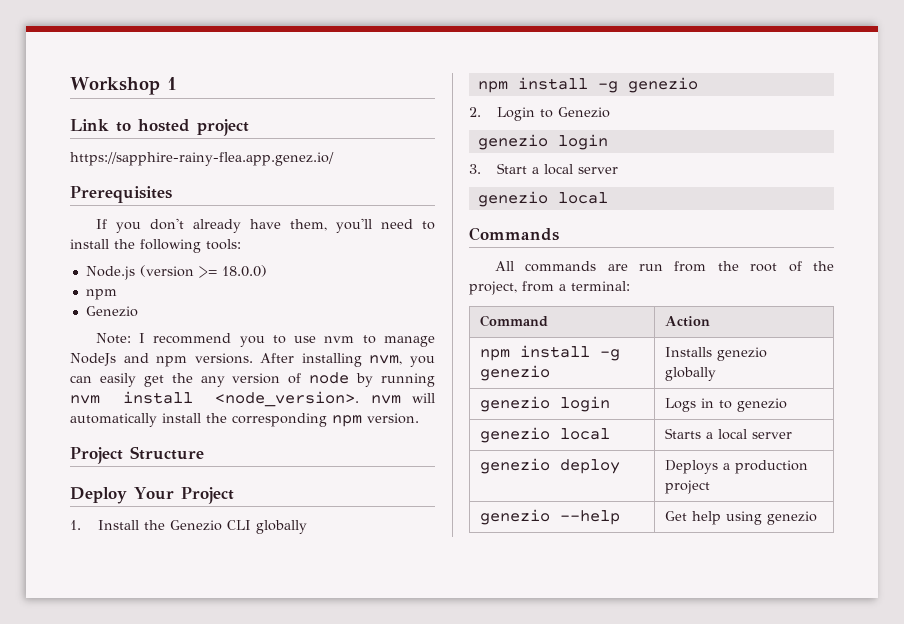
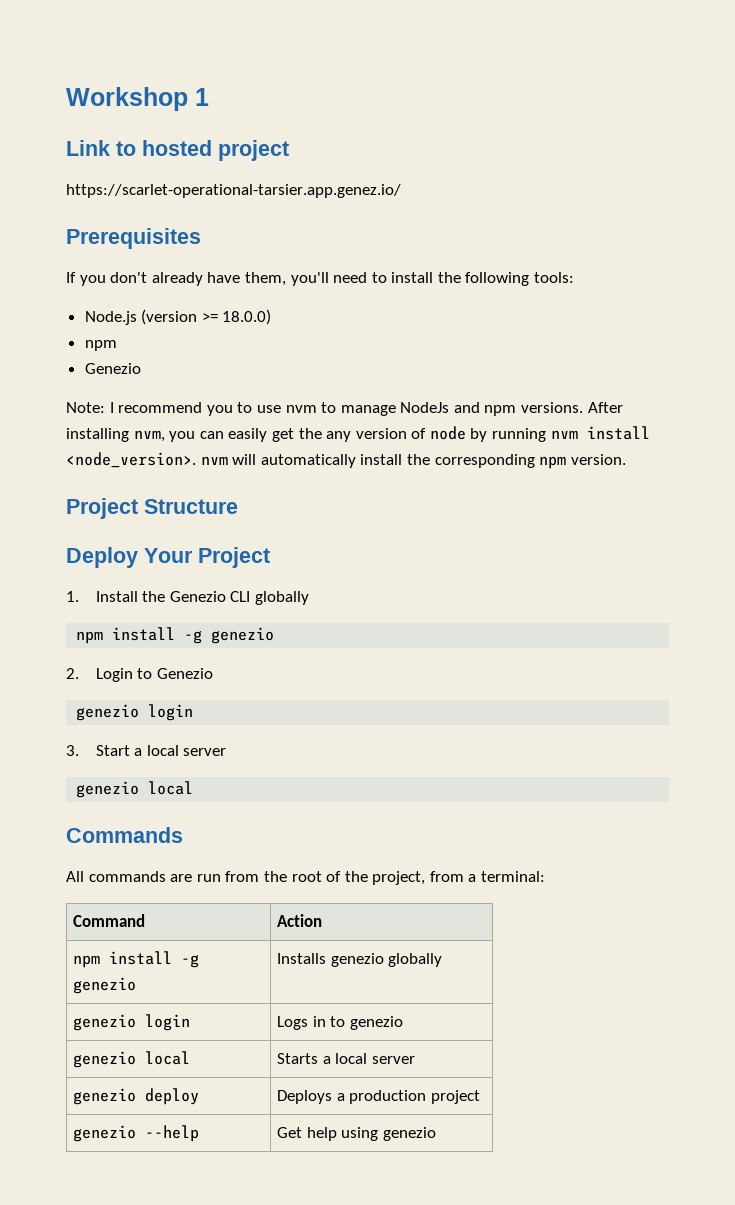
- https://sapphire-rainy-flea.app.genez.io/
+ https://scarlet-operational-tarsier.app.genez.io/

